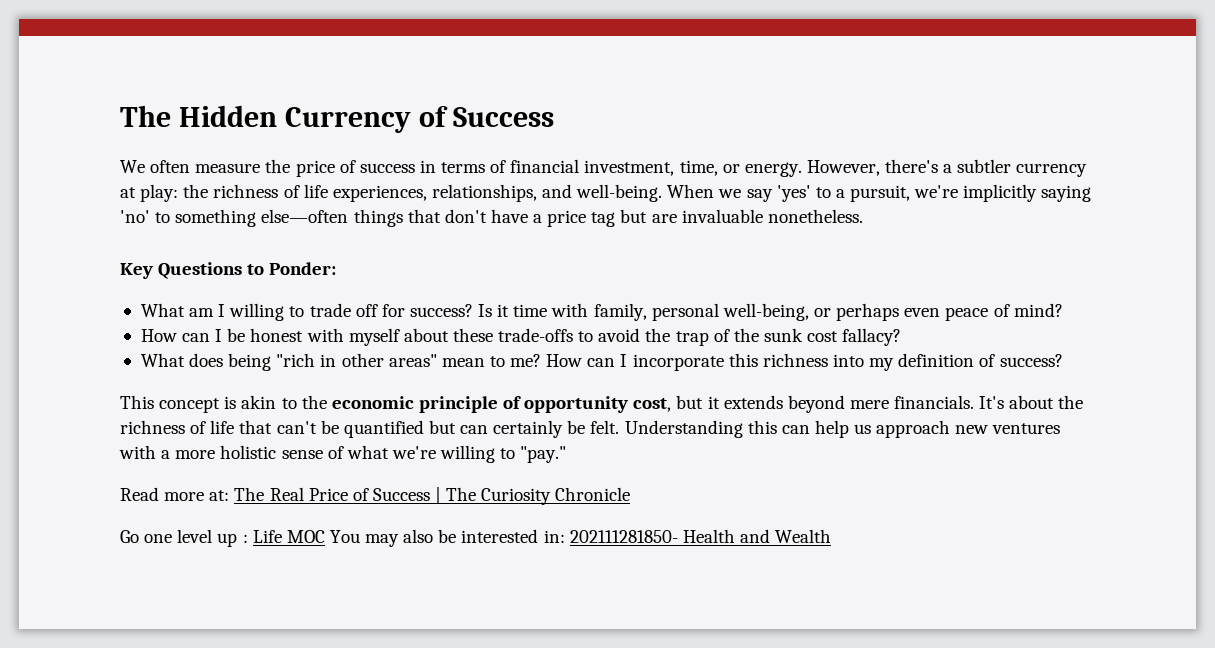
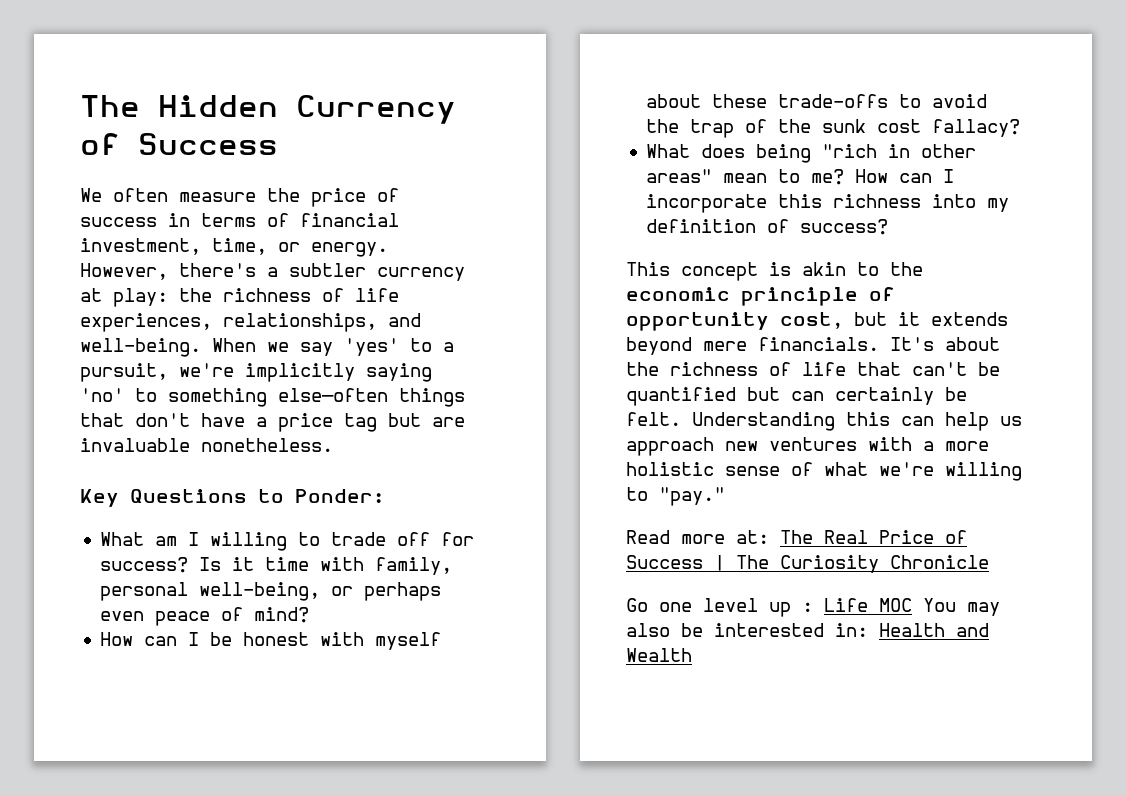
- Go one level up : Life MOC You may also be interested in: 202111281850- Health and Wealth
+ Go one level up : Life MOC You may also be interested in: Health and Wealth

